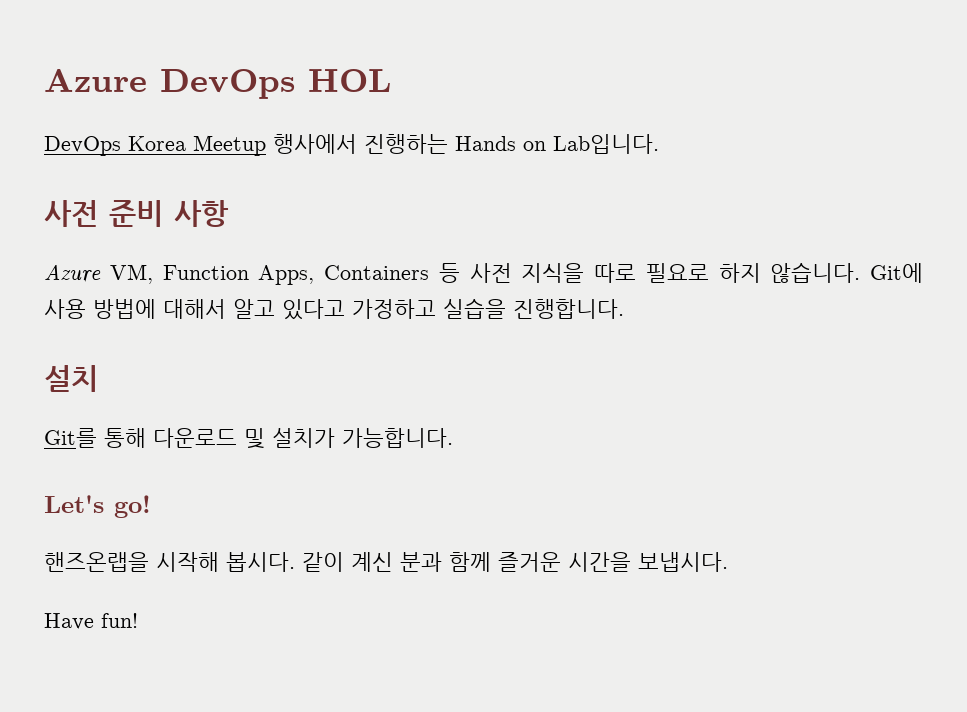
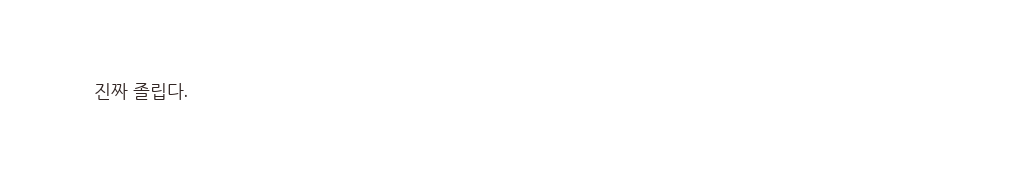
- Azure DevOps HOL
- DevOps Korea Meetup 행사에서 진행하는 Hands on Lab입니다.
- 사전 준비 사항
- Azure VM, Function Apps, Containers 등 사전 지식을 따로 필요로 하지 않습니다. Git에 사용 방법에 대해서 알고 있다고 가정하고 실습을 진행합니다.
- 설치
- Git를 통해 다운로드 및 설치가 가능합니다.
- Let's go!
- 핸즈온랩을 시작해 봅시다. 같이 계신 분과 함께 즐거운 시간을 보냅시다.
- Have fun!
+ 진짜 졸립다.

